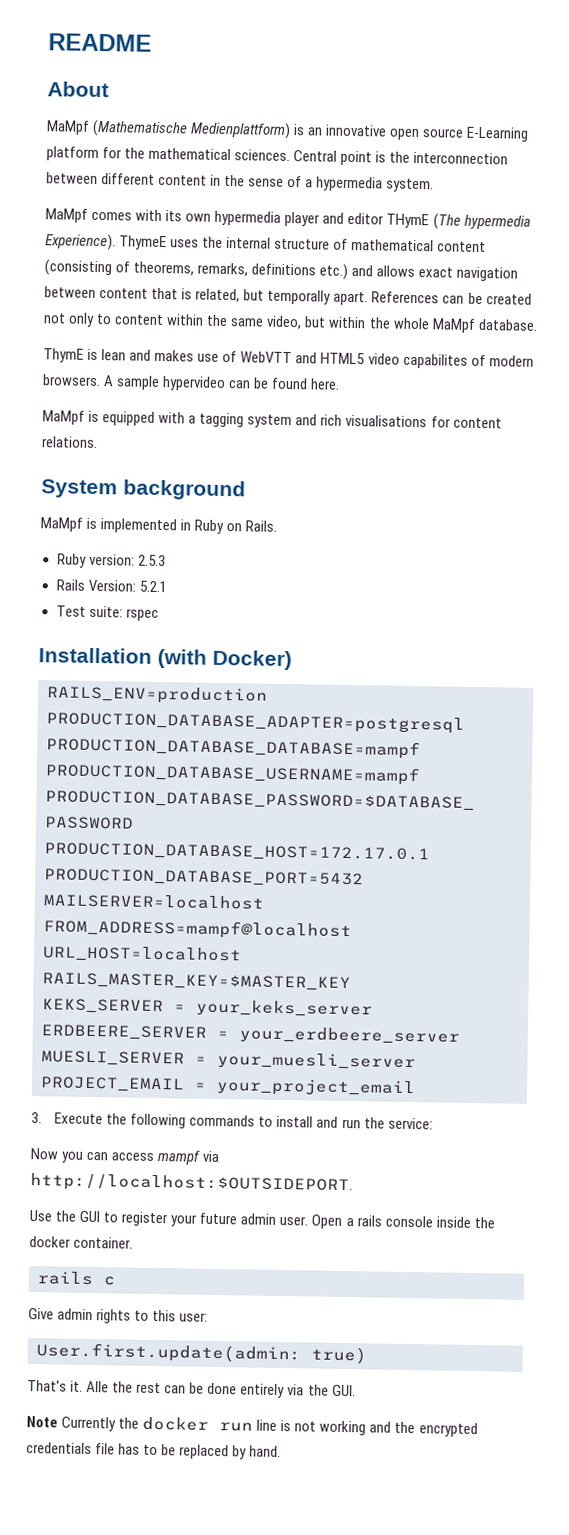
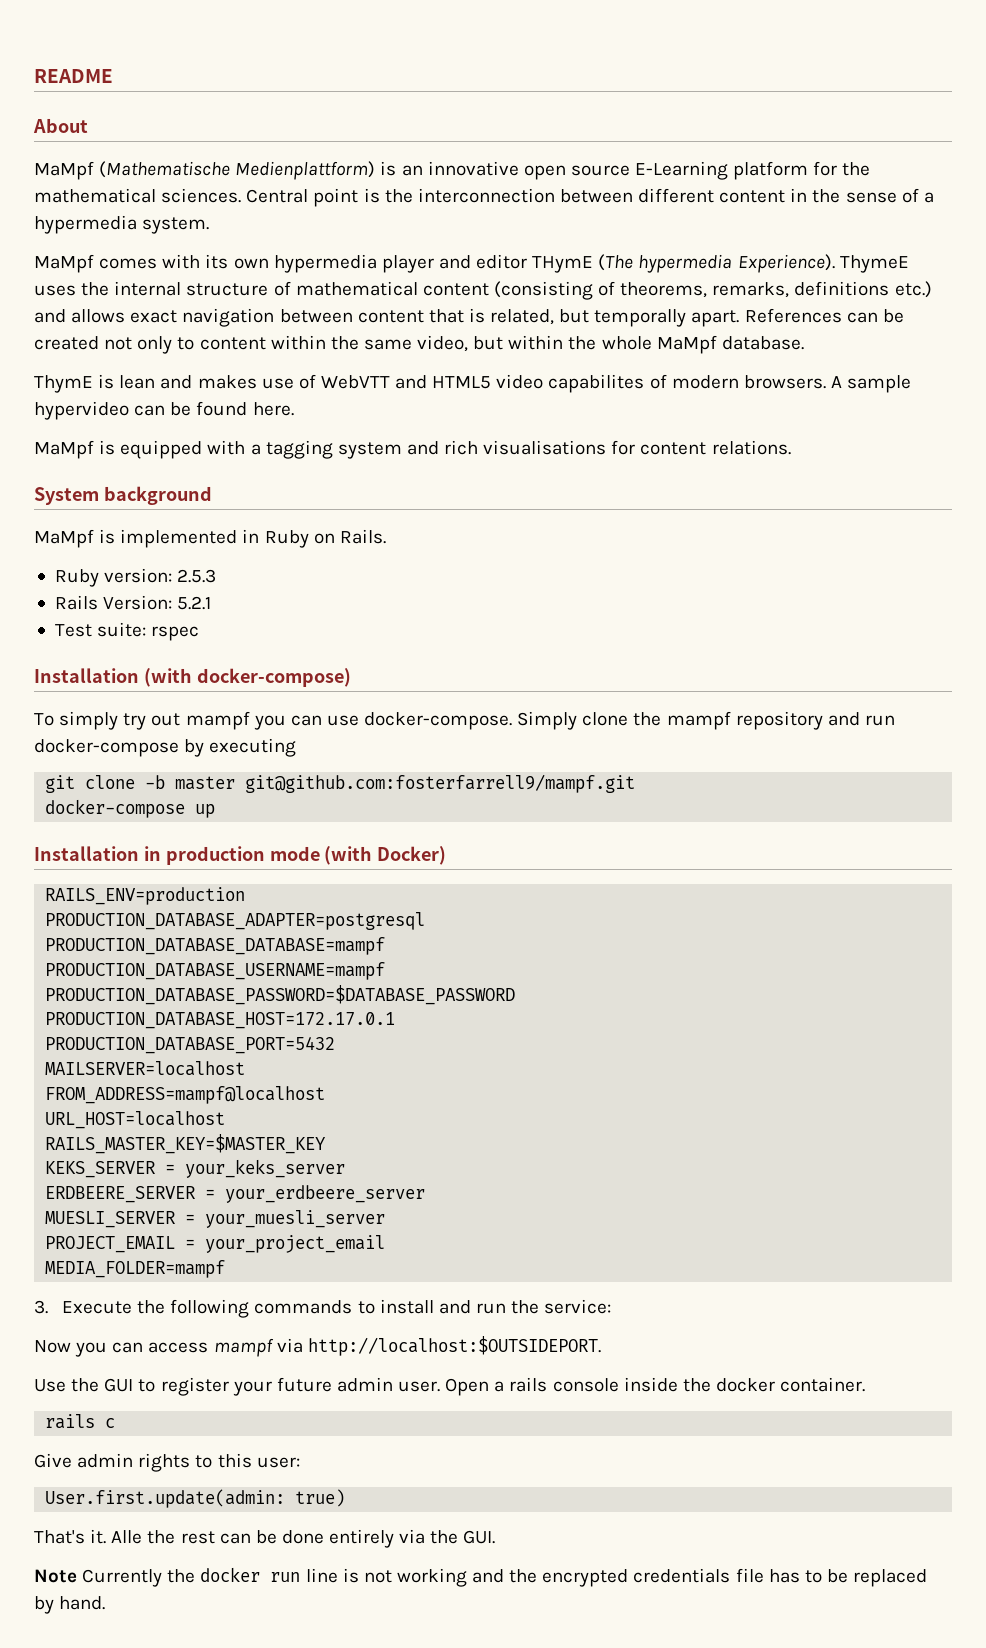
- Installation (with Docker)
+ Installation (with docker-compose)
+ To simply try out mampf you can use docker-compose. Simply clone the mampf repository and run docker-compose by executing
+ git clone -b master git@github.com:fosterfarrell9/mampf.git
+ docker-compose up
+ Installation in production mode (with Docker)
+ MEDIA_FOLDER=mampf

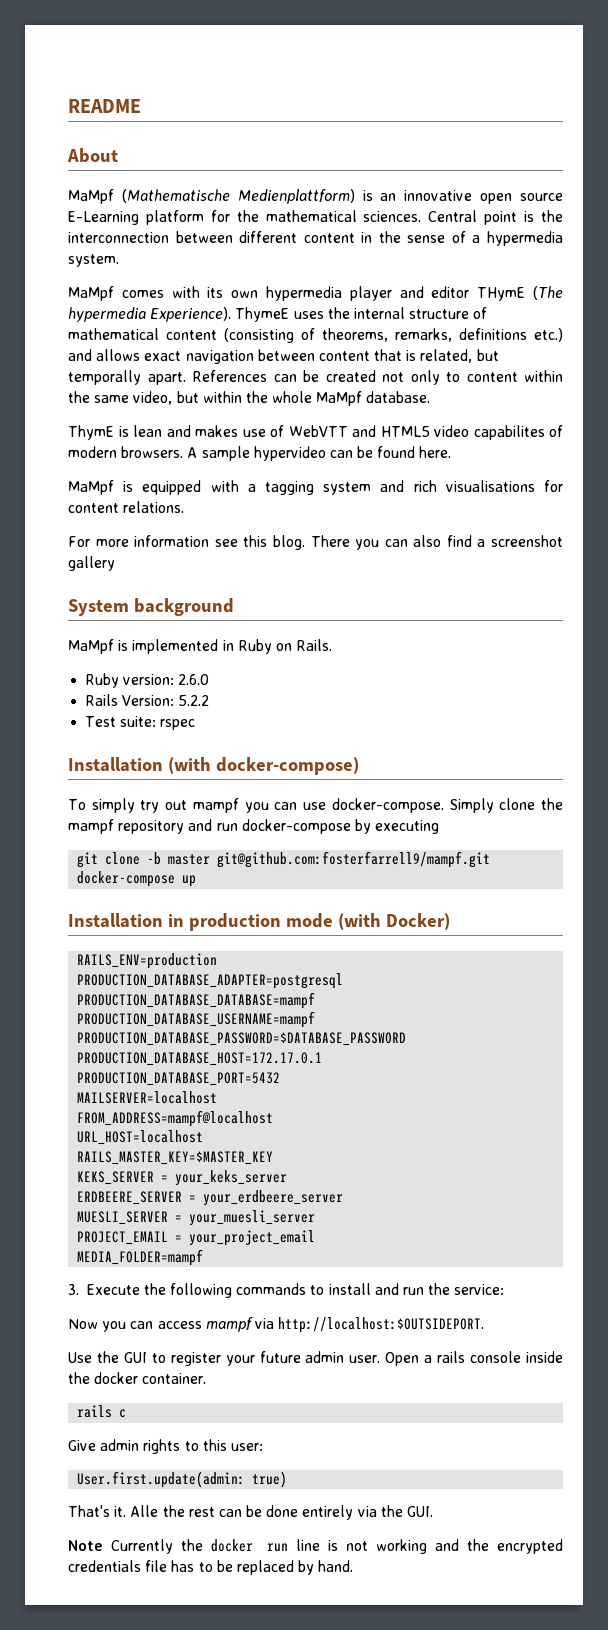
+ For more information see this blog. There you can also find a screenshot gallery
- Ruby version: 2.5.3
+ Ruby version: 2.6.0
- Rails Version: 5.2.1
+ Rails Version: 5.2.2

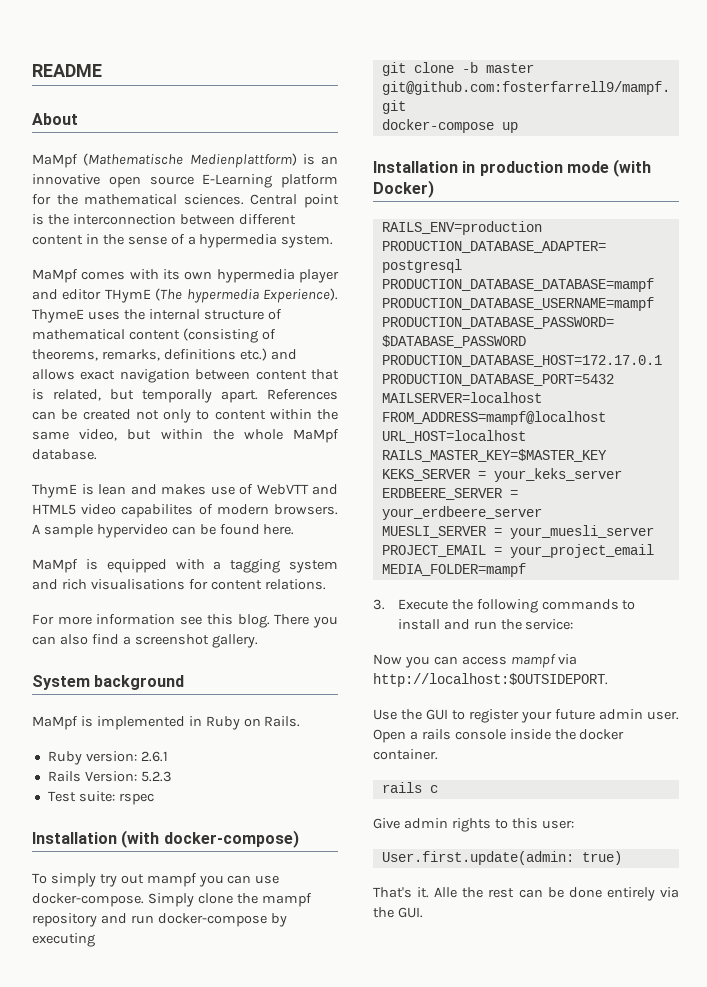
- There you can also find a screenshot gallery
+ There you can also find a screenshot gallery.
- Ruby version: 2.6.0
+ Ruby version: 2.6.1
- Rails Version: 5.2.2
+ Rails Version: 5.2.3
- Note Currently the docker run line is not working and the encrypted credentials file has to be replaced by hand.

